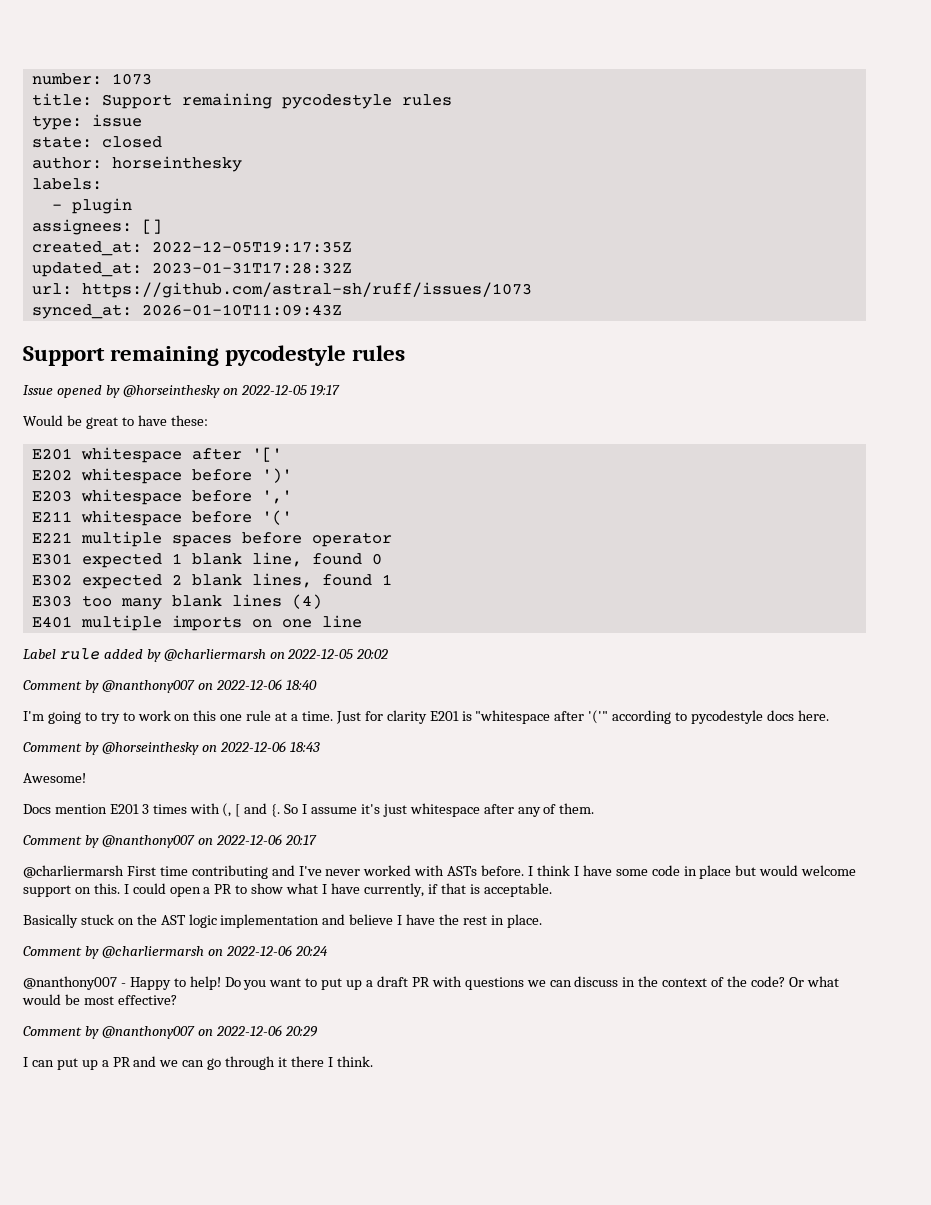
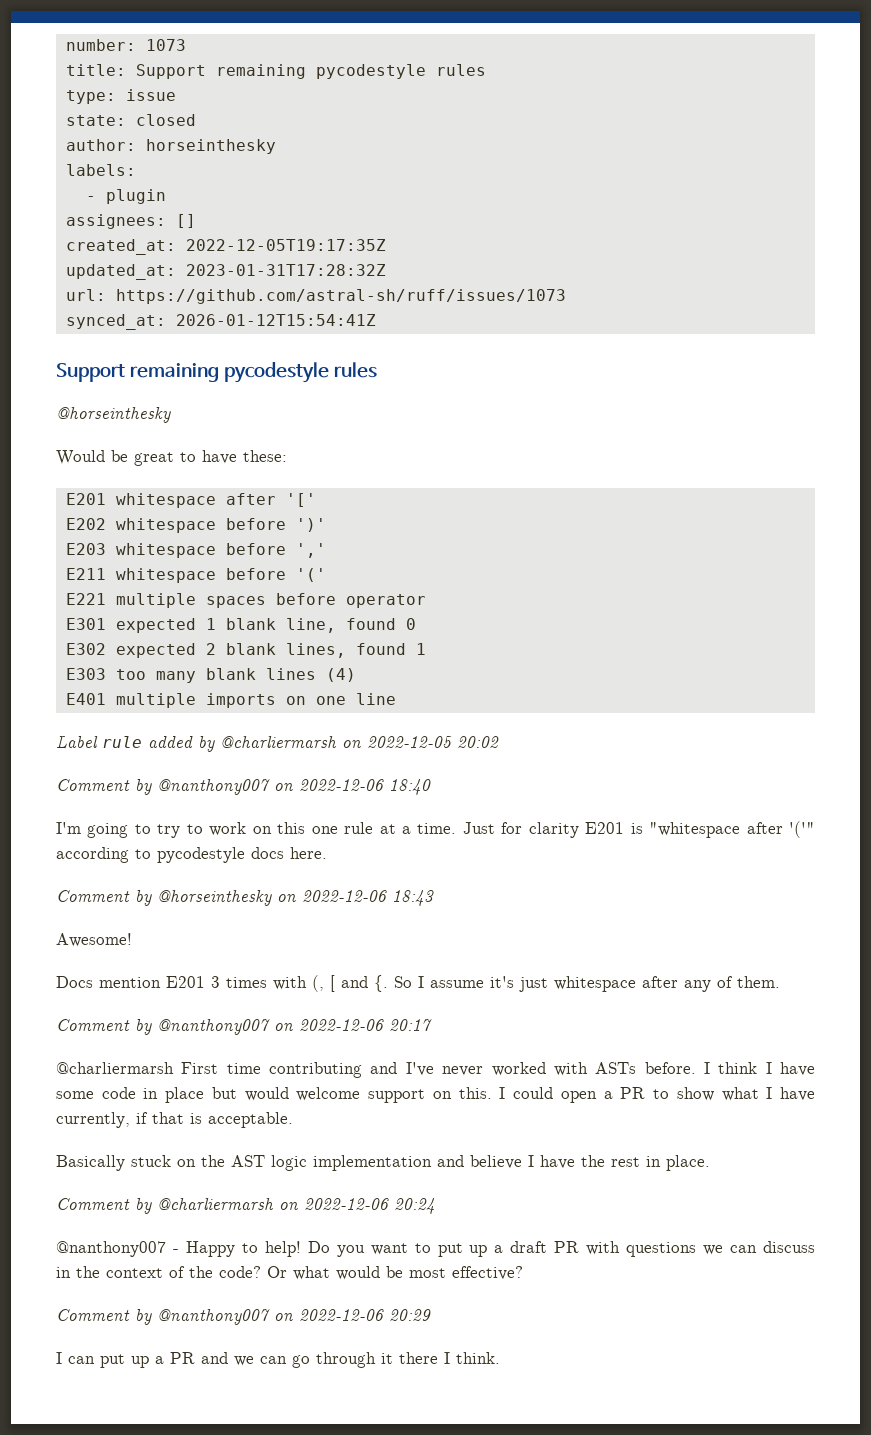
- synced_at: 2026-01-10T11:09:43Z
+ synced_at: 2026-01-12T15:54:41Z
  Support remaining pycodestyle rules
- Issue opened by @horseinthesky on 2022-12-05 19:17
+ @horseinthesky

